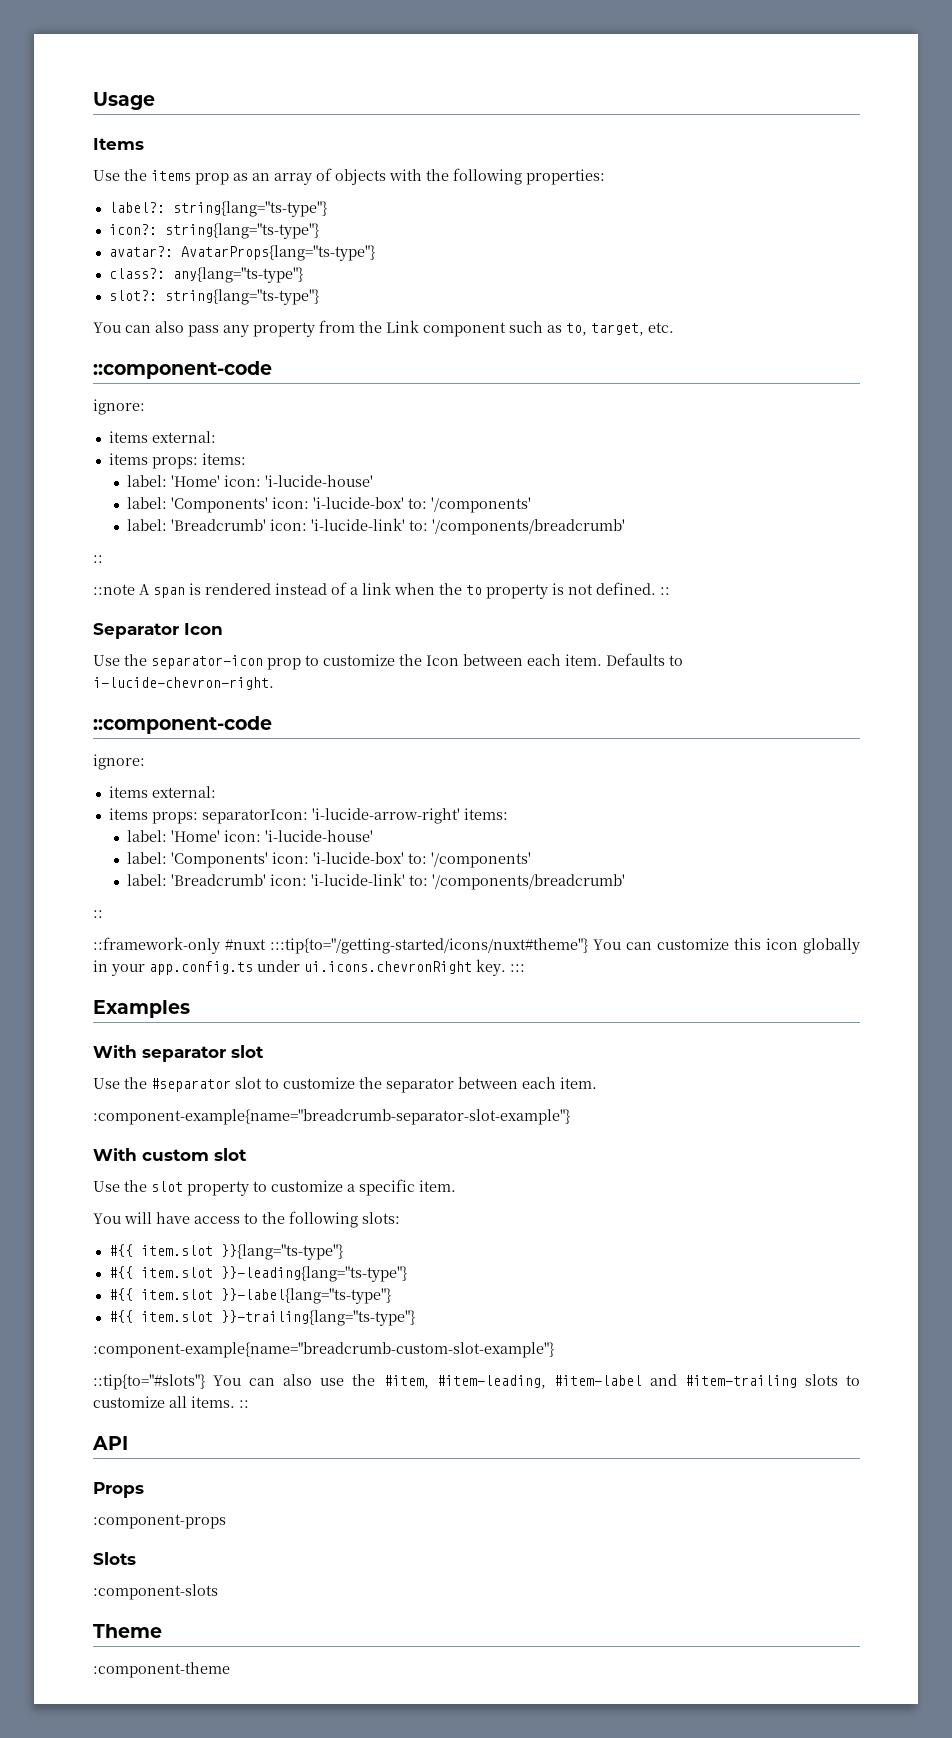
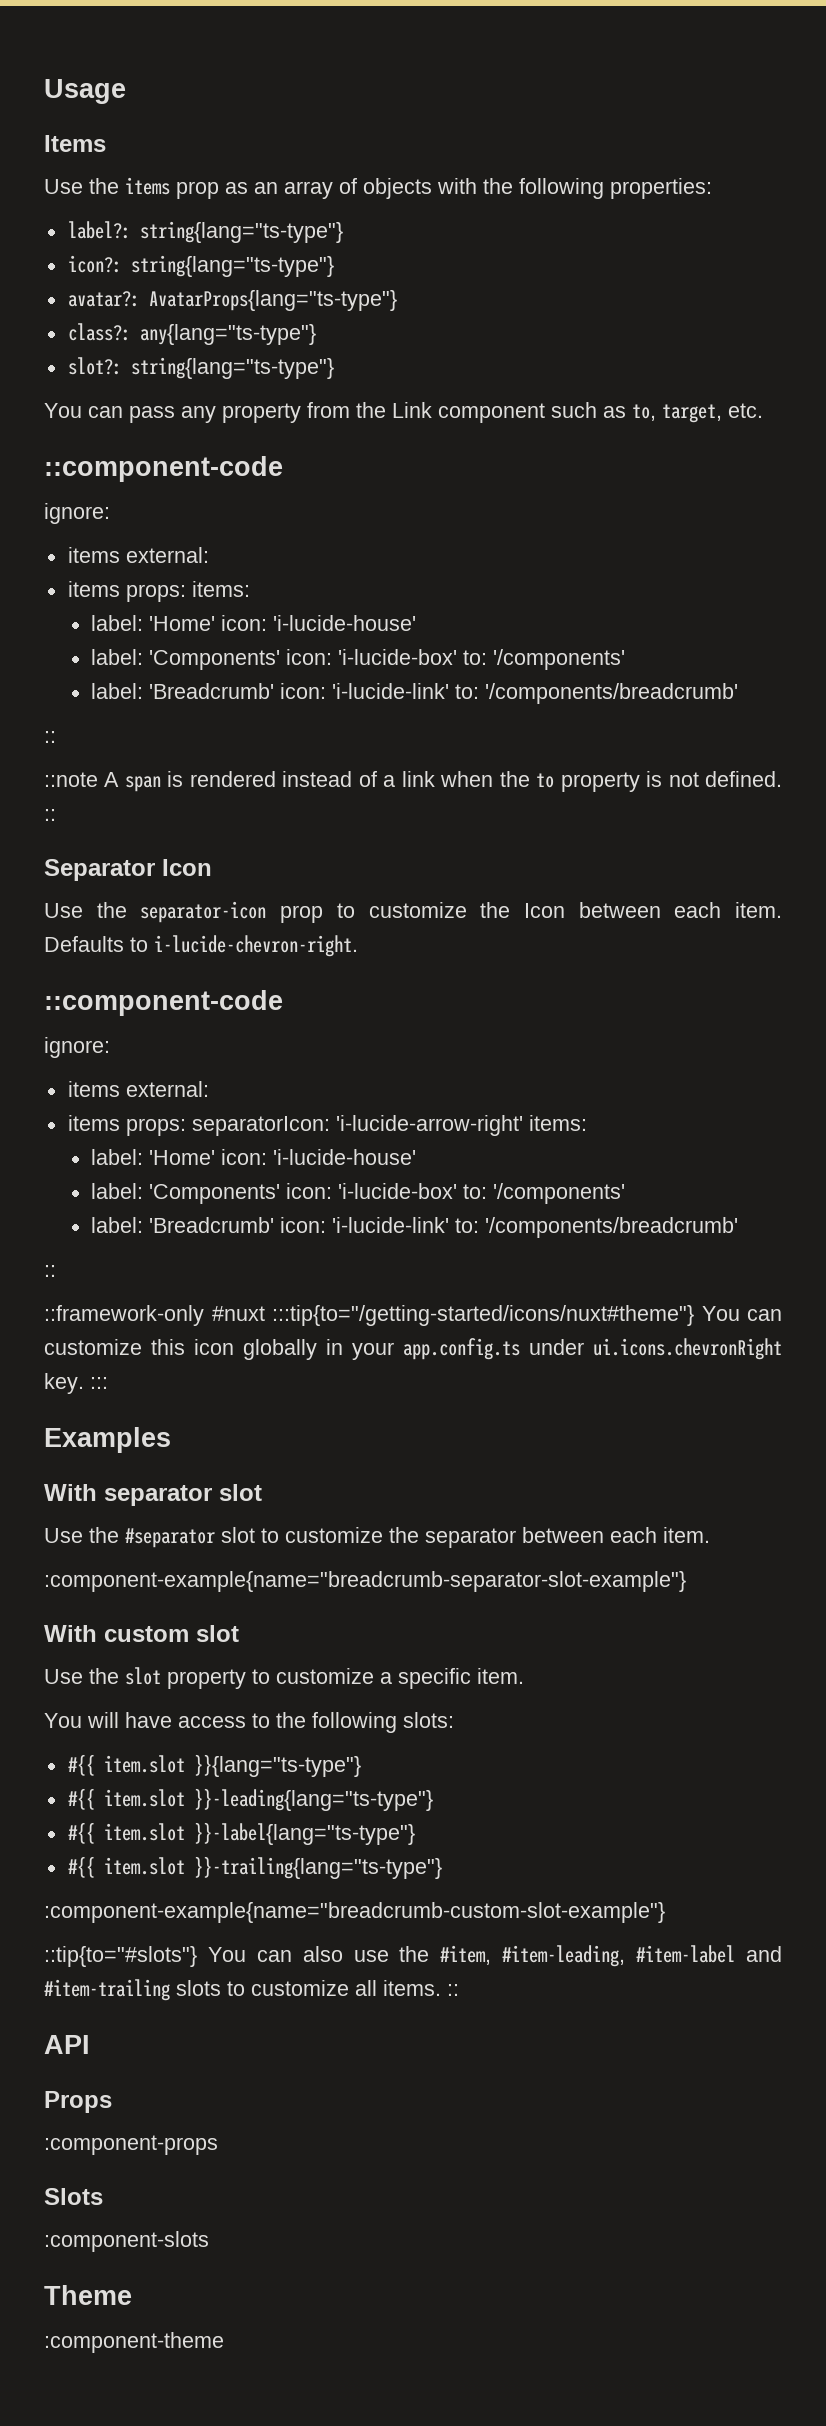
- You can also pass any property from the Link component such as to, target, etc.
+ You can pass any property from the Link component such as to, target, etc.

